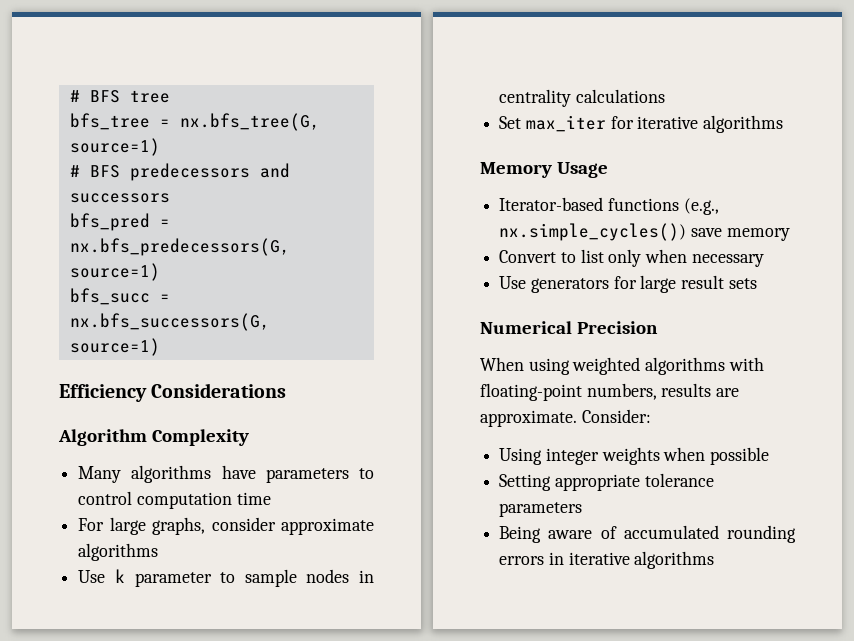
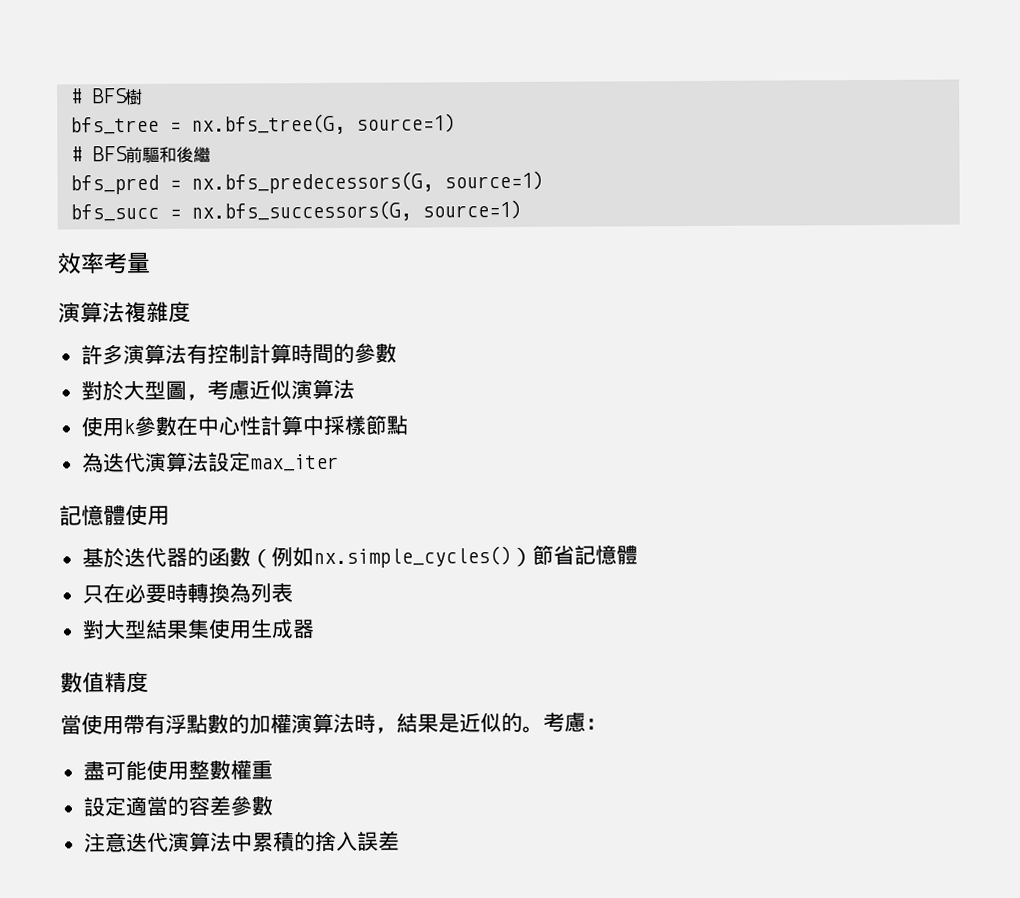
- # BFS tree
+ # BFS樹
- # BFS predecessors and successors
+ # BFS前驅和後繼
- Efficiency Considerations
- Algorithm Complexity
- Many algorithms have parameters to control computation time
- For large graphs, consider approximate algorithms
- Use k parameter to sample nodes in centrality calculations
- Set max_iter for iterative algorithms
- Memory Usage
- Iterator-based functions (e.g., nx.simple_cycles()) save memory
- Convert to list only when necessary
- Use generators for large result sets
- Numerical Precision
- When using weighted algorithms with floating-point numbers, results are approximate. Consider:
- Using integer weights when possible
- Setting appropriate tolerance parameters
- Being aware of accumulated rounding errors in iterative algorithms
+ 效率考量
+ 演算法複雜度
+ 許多演算法有控制計算時間的參數
+ 對於大型圖，考慮近似演算法
+ 使用k參數在中心性計算中採樣節點
+ 為迭代演算法設定max_iter
+ 記憶體使用
+ 基於迭代器的函數（例如nx.simple_cycles()）節省記憶體
+ 只在必要時轉換為列表
+ 對大型結果集使用生成器
+ 數值精度
+ 當使用帶有浮點數的加權演算法時，結果是近似的。考慮：
+ 盡可能使用整數權重
+ 設定適當的容差參數
+ 注意迭代演算法中累積的捨入誤差

